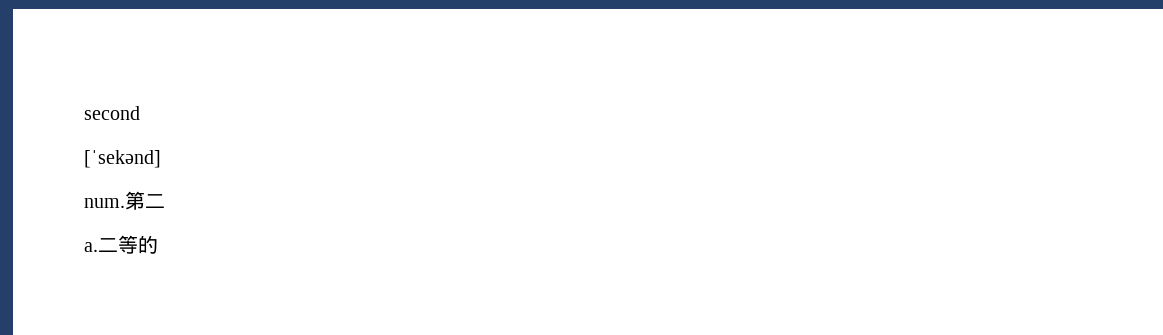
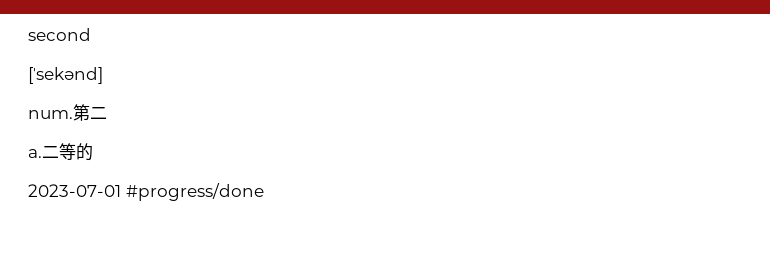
+ 2023-07-01 #progress/done

